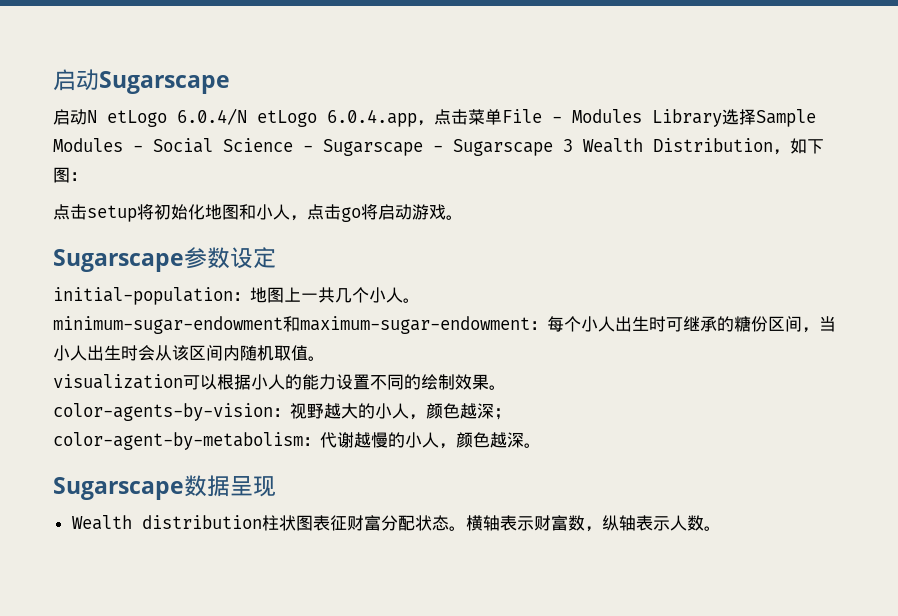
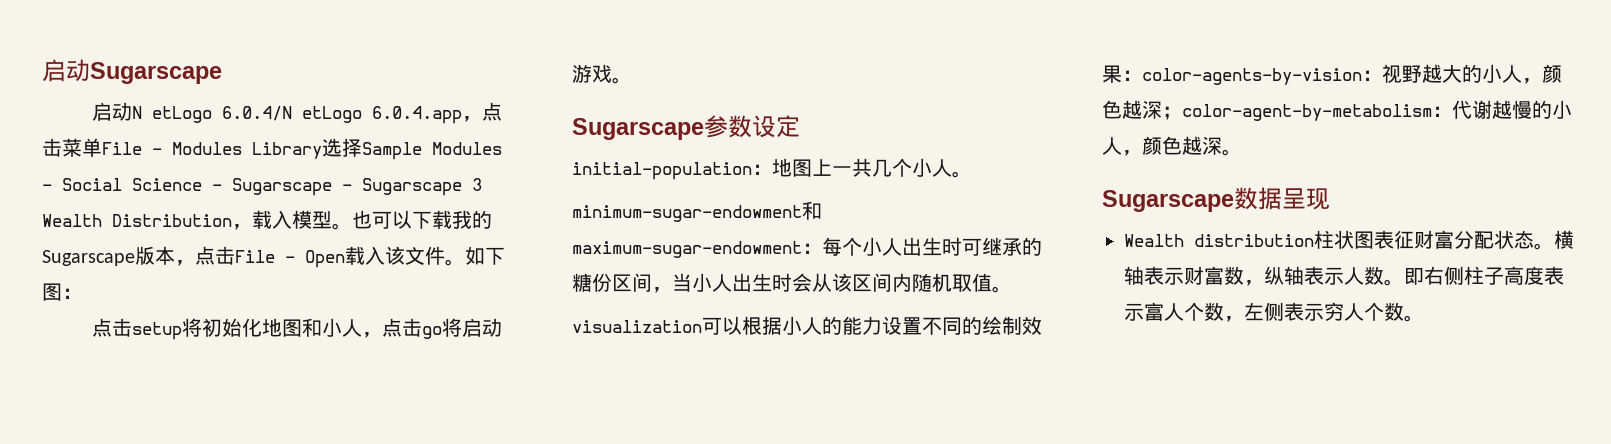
- 启动N etLogo 6.0.4/N etLogo 6.0.4.app，点击菜单File - Modules Library选择Sample Modules - Social Science - Sugarscape - Sugarscape 3 Wealth Distribution，如下图：
+ 启动N etLogo 6.0.4/N etLogo 6.0.4.app，点击菜单File - Modules Library选择Sample Modules - Social Science - Sugarscape - Sugarscape 3 Wealth Distribution，载入模型。也可以下载我的Sugarscape版本，点击File - Open载入该文件。如下图：
- visualization可以根据小人的能力设置不同的绘制效果。
- color-agents-by-vision：视野越大的小人，颜色越深；
- color-agent-by-metabolism：代谢越慢的小人，颜色越深。
+ visualization可以根据小人的能力设置不同的绘制效果：color-agents-by-vision：视野越大的小人，颜色越深；color-agent-by-metabolism：代谢越慢的小人，颜色越深。
+ 即右侧柱子高度表示富人个数，左侧表示穷人个数。

